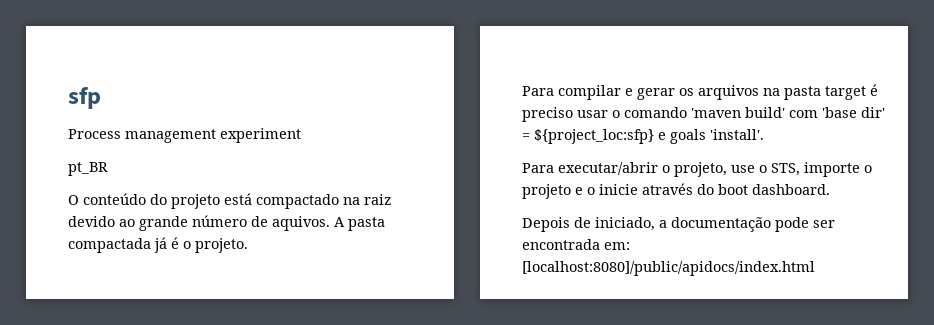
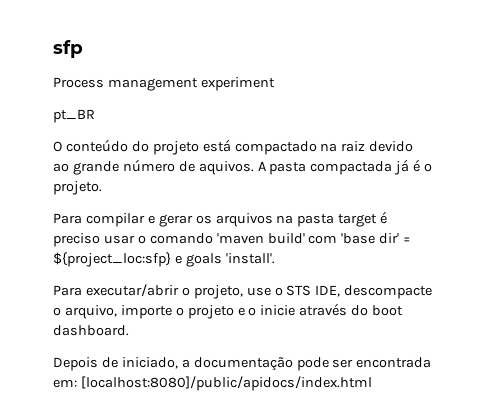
- Para executar/abrir o projeto, use o STS, importe o projeto e o inicie através do boot dashboard.
+ Para executar/abrir o projeto, use o STS IDE, descompacte o arquivo, importe o projeto e o inicie através do boot dashboard.

